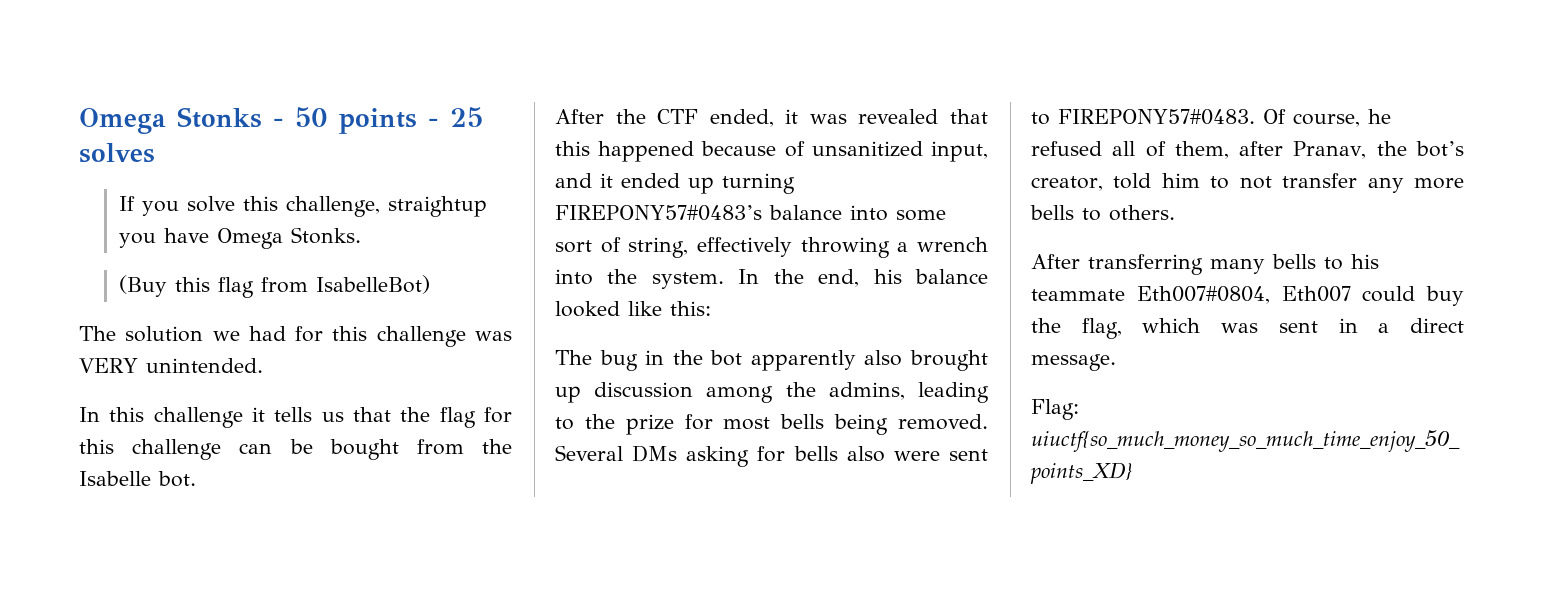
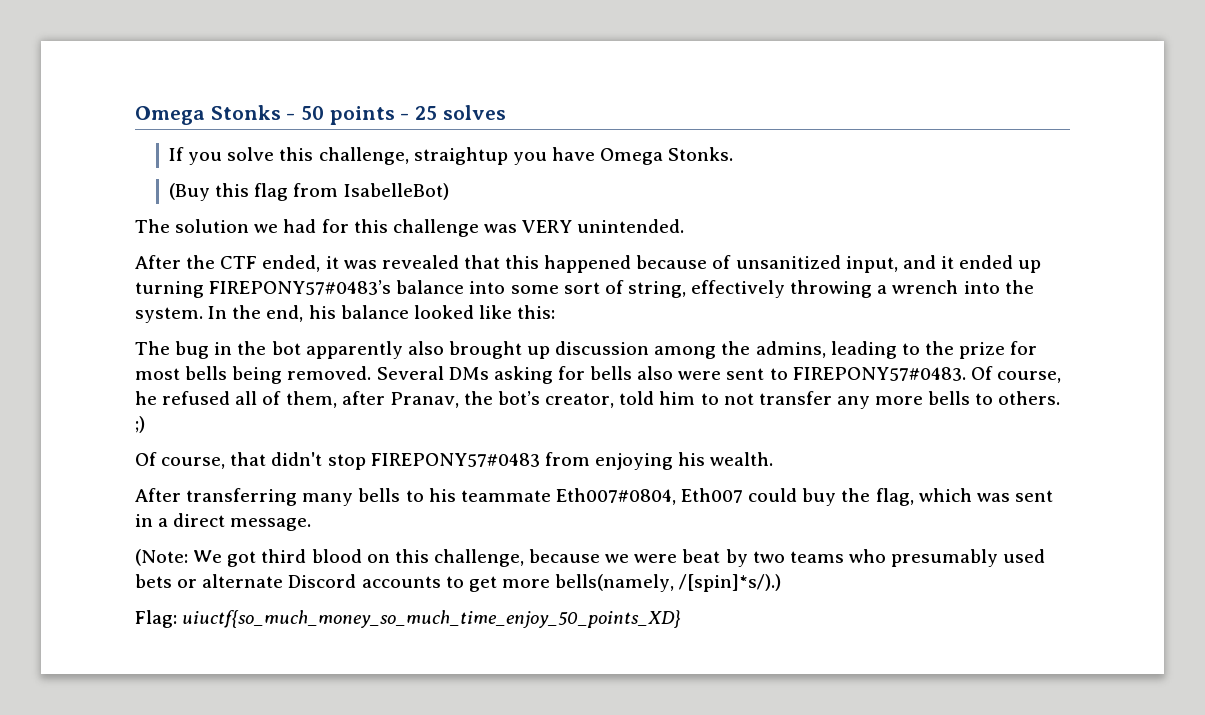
- In this challenge it tells us that the flag for this challenge can be bought from the Isabelle bot.
- Of course, he refused all of them, after Pranav, the bot’s creator, told him to not transfer any more bells to others.
+ Of course, he refused all of them, after Pranav, the bot’s creator, told him to not transfer any more bells to others. ;)
+ Of course, that didn't stop FIREPONY57#0483 from enjoying his wealth.
+ (Note: We got third blood on this challenge, because we were beat by two teams who presumably used bets or alternate Discord accounts to get more bells(namely, /[spin]*s/).)

